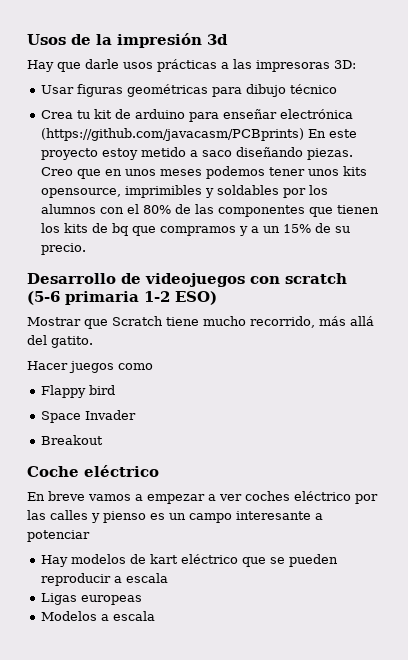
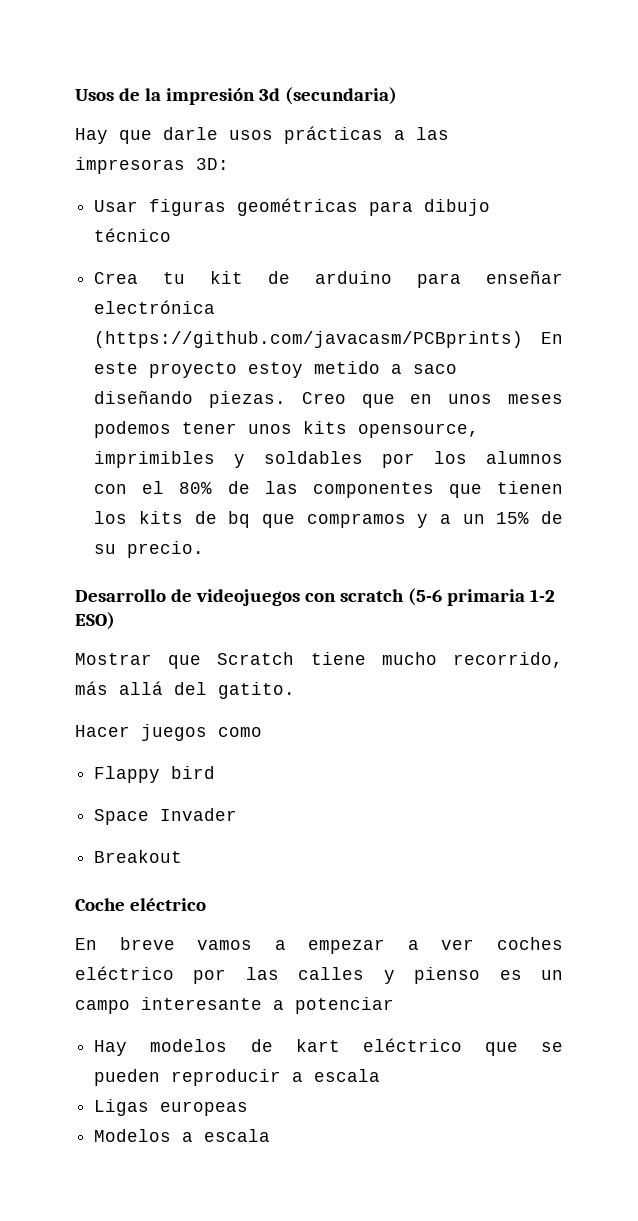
- Usos de la impresión 3d
+ Usos de la impresión 3d (secundaria)

